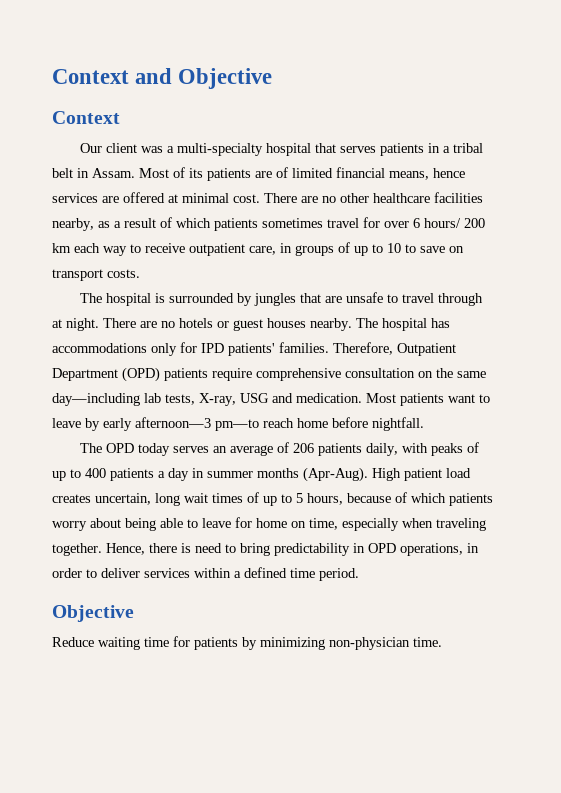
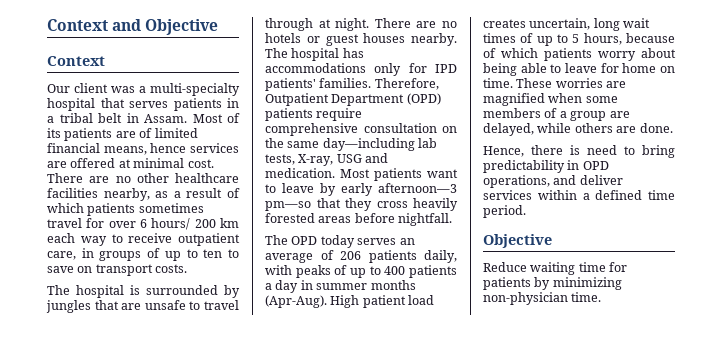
- There are no other healthcare facilities nearby, as a result of which patients sometimes travel for over 6 hours/ 200 km each way to receive outpatient care, in groups of up to 10 to save on transport costs.
+ There are no other healthcare facilities nearby, as a result of which patients sometimes travel for over 6 hours/ 200 km each way to receive outpatient care, in groups of up to ten to save on transport costs.
- Most patients want to leave by early afternoon—3 pm—to reach home before nightfall.
+ Most patients want to leave by early afternoon—3 pm—so that they cross heavily forested areas before nightfall.
- High patient load creates uncertain, long wait times of up to 5 hours, because of which patients worry about being able to leave for home on time, especially when traveling together. Hence, there is need to bring predictability in OPD operations, in order to deliver services within a defined time period.
+ High patient load creates uncertain, long wait times of up to 5 hours, because of which patients worry about being able to leave for home on time. These worries are magnified when some members of a group are delayed, while others are done.
+ Hence, there is need to bring predictability in OPD operations, and deliver services within a defined time period.

